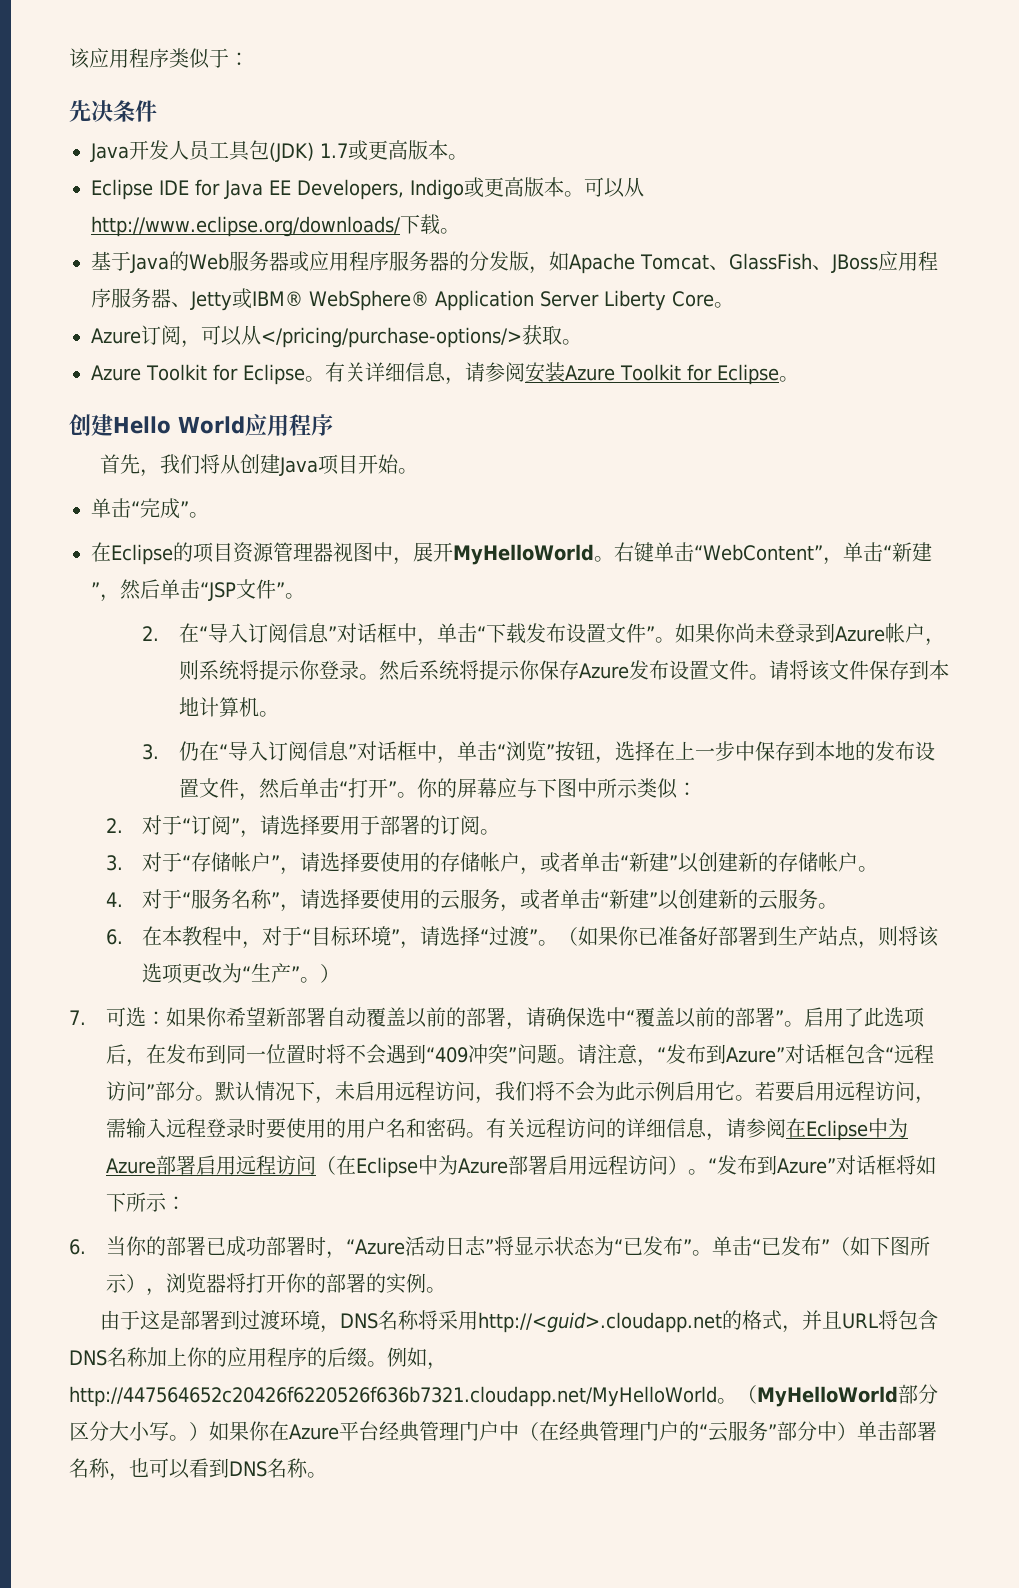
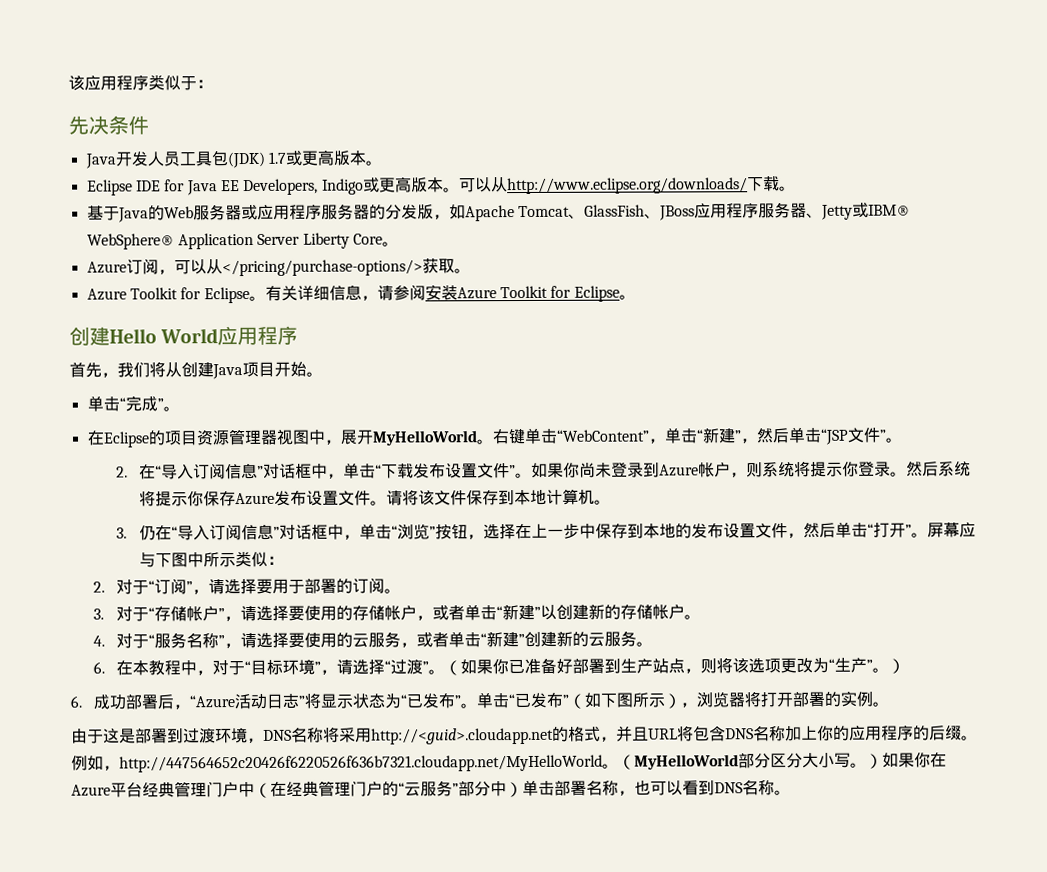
- 你的屏幕应与下图中所示类似：
+ 屏幕应与下图中所示类似：
- 4.对于“服务名称”，请选择要使用的云服务，或者单击“新建”以创建新的云服务。
+ 4.对于“服务名称”，请选择要使用的云服务，或者单击“新建”创建新的云服务。
- 7.可选：如果你希望新部署自动覆盖以前的部署，请确保选中“覆盖以前的部署”。启用了此选项后，在发布到同一位置时将不会遇到“409冲突”问题。请注意，“发布到Azure”对话框包含“远程访问”部分。默认情况下，未启用远程访问，我们将不会为此示例启用它。若要启用远程访问，需输入远程登录时要使用的用户名和密码。有关远程访问的详细信息，请参阅在Eclipse中为Azure部署启用远程访问（在Eclipse中为Azure部署启用远程访问）。“发布到Azure”对话框将如下所示：
- 6.当你的部署已成功部署时，“Azure活动日志”将显示状态为“已发布”。
+ 6.成功部署后，“Azure活动日志”将显示状态为“已发布”。
- 单击“已发布”（如下图所示），浏览器将打开你的部署的实例。
+ 单击“已发布”（如下图所示），浏览器将打开部署的实例。

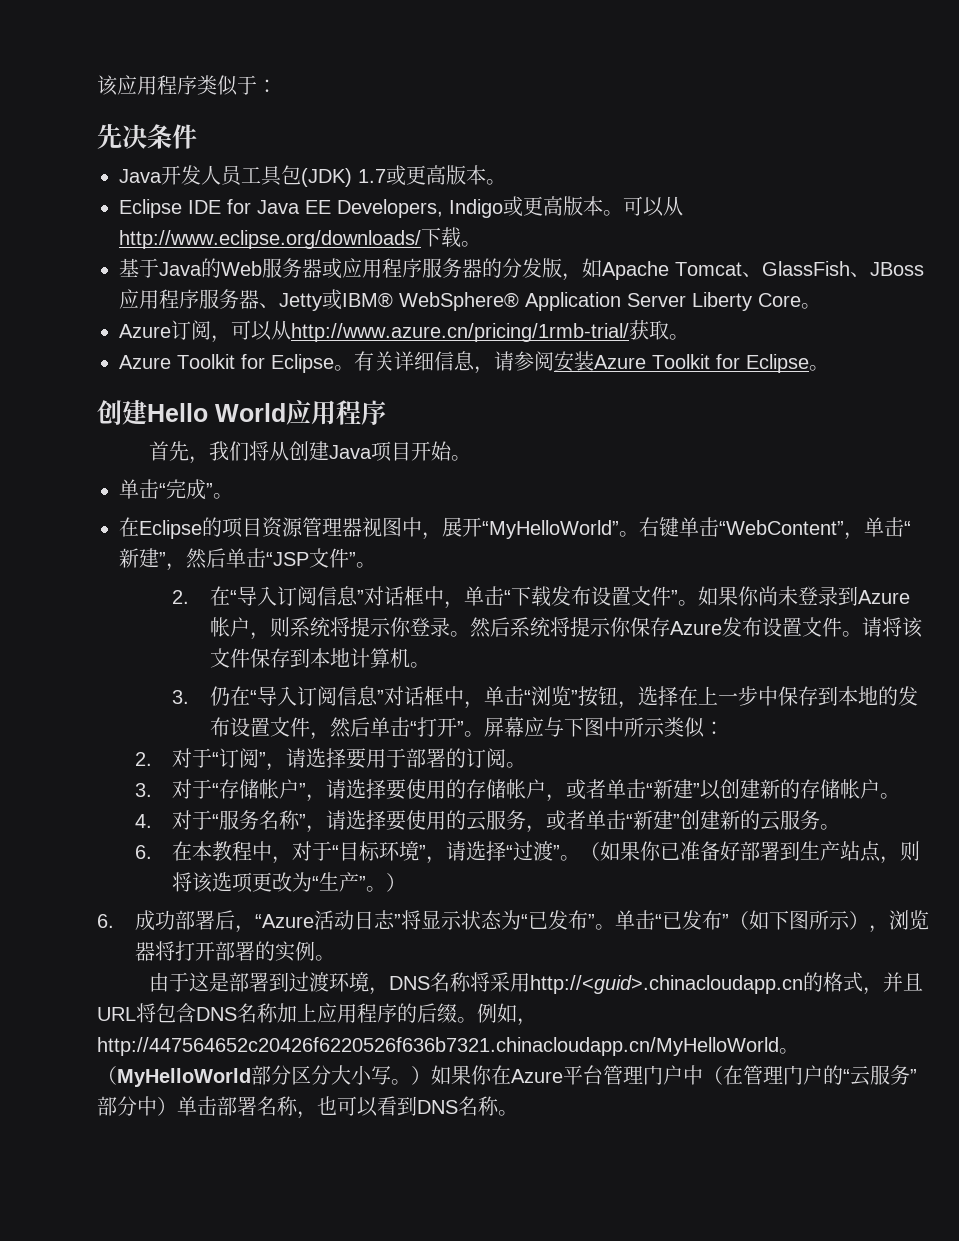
- Azure订阅，可以从</pricing/purchase-options/>获取。
+ Azure订阅，可以从http://www.azure.cn/pricing/1rmb-trial/获取。
- 在Eclipse的项目资源管理器视图中，展开MyHelloWorld。
+ 在Eclipse的项目资源管理器视图中，展开“MyHelloWorld”。
- 由于这是部署到过渡环境，DNS名称将采用http://<guid>.cloudapp.net的格式，并且URL将包含DNS名称加上你的应用程序的后缀。
+ 由于这是部署到过渡环境，DNS名称将采用http://<guid>.chinacloudapp.cn的格式，并且URL将包含DNS名称加上应用程序的后缀。
- 例如，http://447564652c20426f6220526f636b7321.cloudapp.net/MyHelloWorld。
+ 例如，http://447564652c20426f6220526f636b7321.chinacloudapp.cn/MyHelloWorld。
- （MyHelloWorld部分区分大小写。）如果你在Azure平台经典管理门户中（在经典管理门户的“云服务”部分中）单击部署名称，也可以看到DNS名称。
+ （MyHelloWorld部分区分大小写。）如果你在Azure平台管理门户中（在管理门户的“云服务”部分中）单击部署名称，也可以看到DNS名称。

